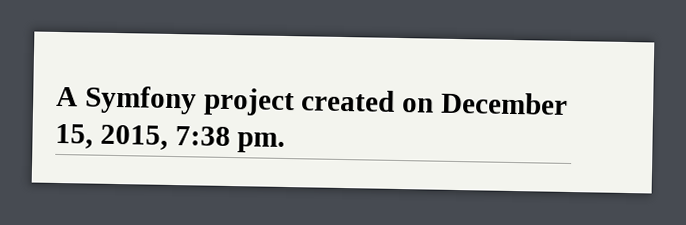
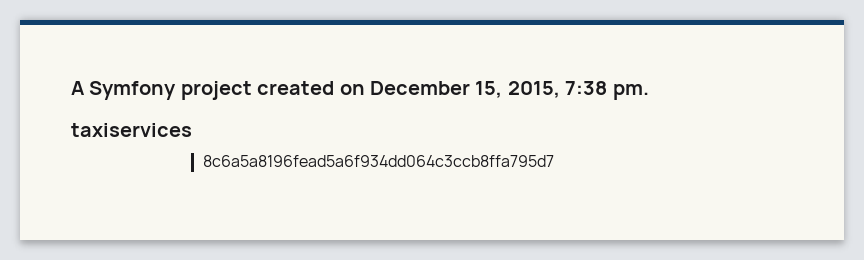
+ taxiservices
+ 8c6a5a8196fead5a6f934dd064c3ccb8ffa795d7

